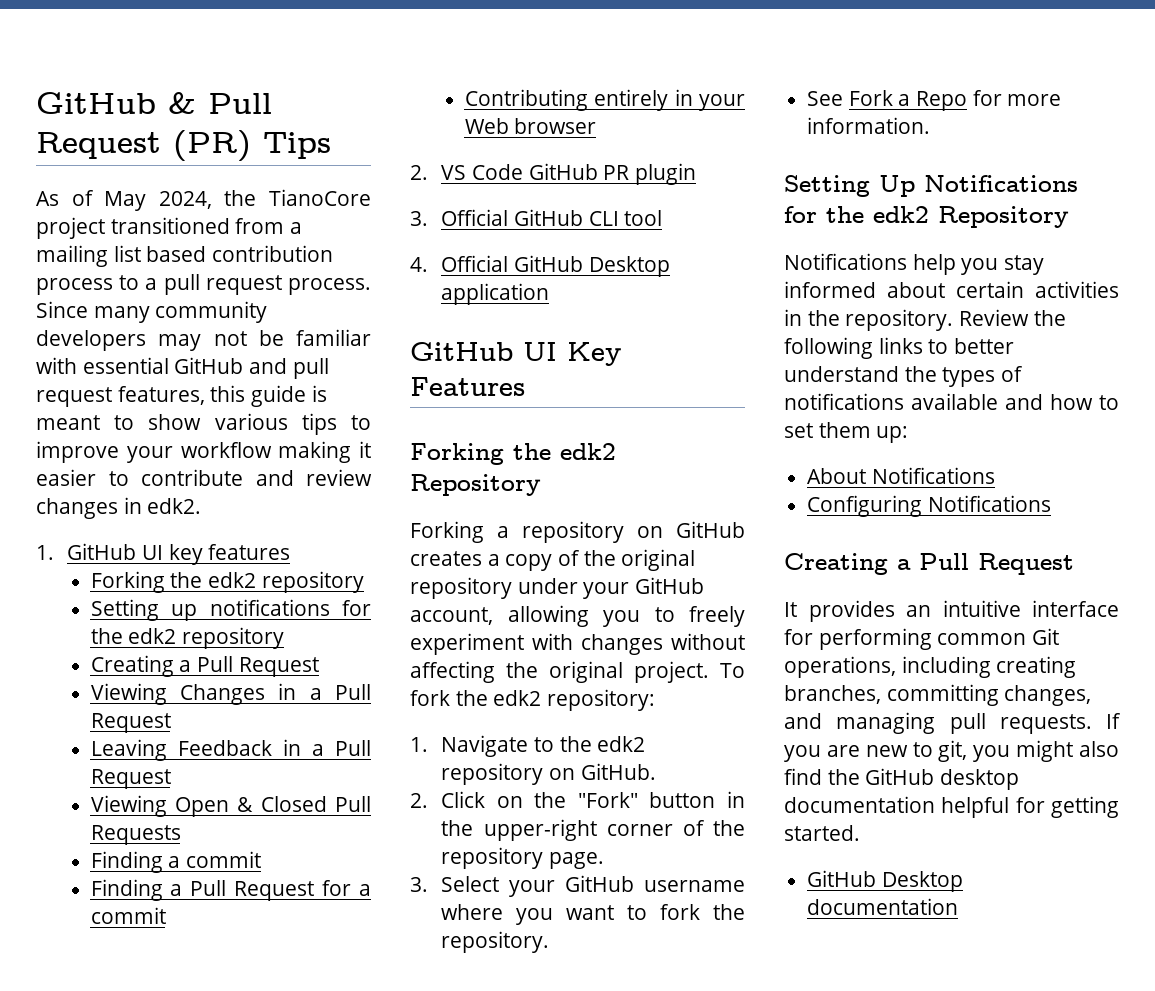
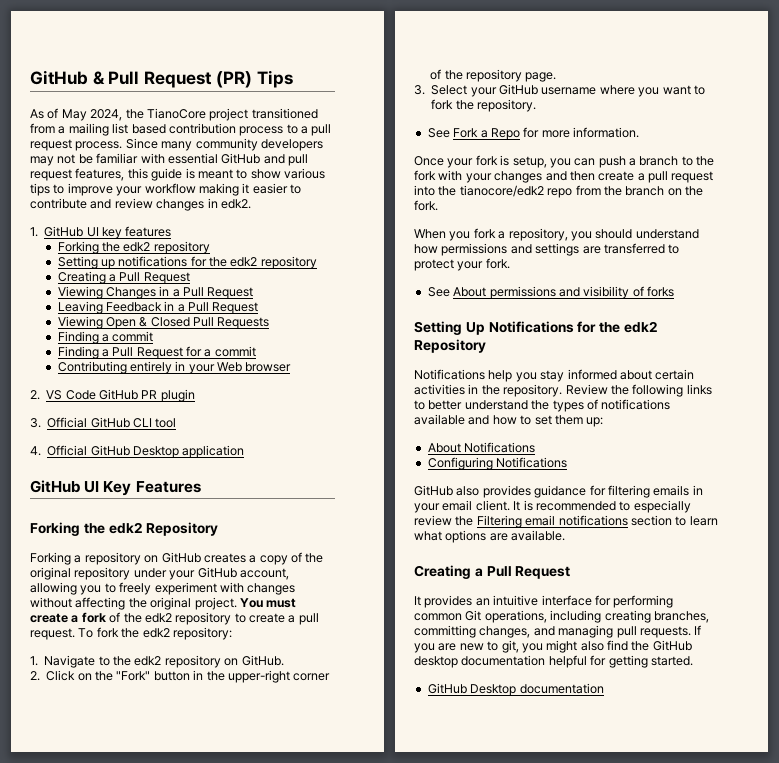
+ You must create a fork of the edk2 repository to create a pull request.
+ Once your fork is setup, you can push a branch to the fork with your changes and then create a pull request into the tianocore/edk2 repo from the branch on the fork.
+ When you fork a repository, you should understand how permissions and settings are transferred to protect your fork.
+ See About permissions and visibility of forks
+ GitHub also provides guidance for filtering emails in your email client. It is recommended to especially review the Filtering email notifications section to learn what options are available.

